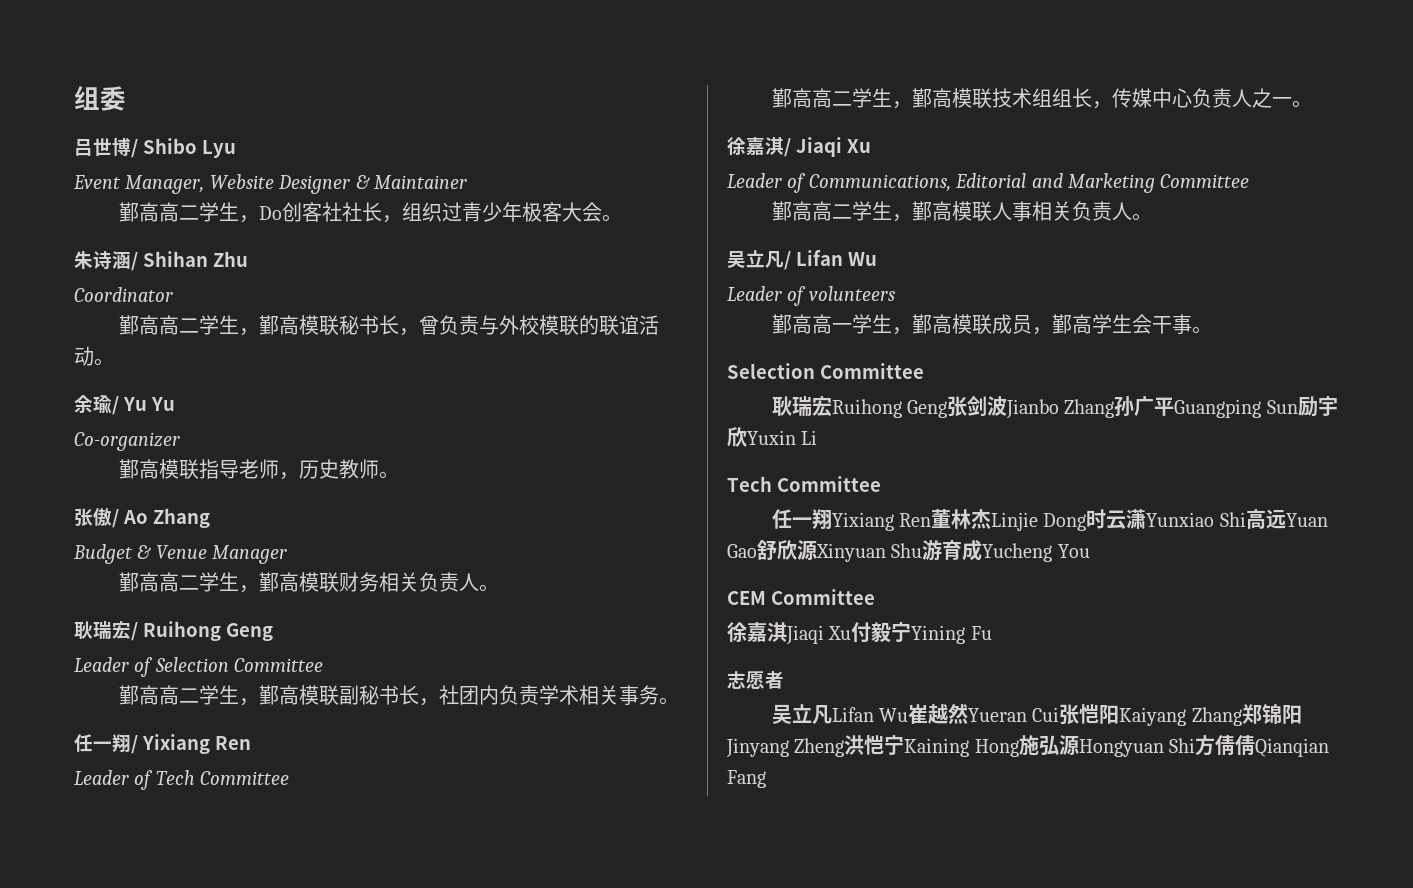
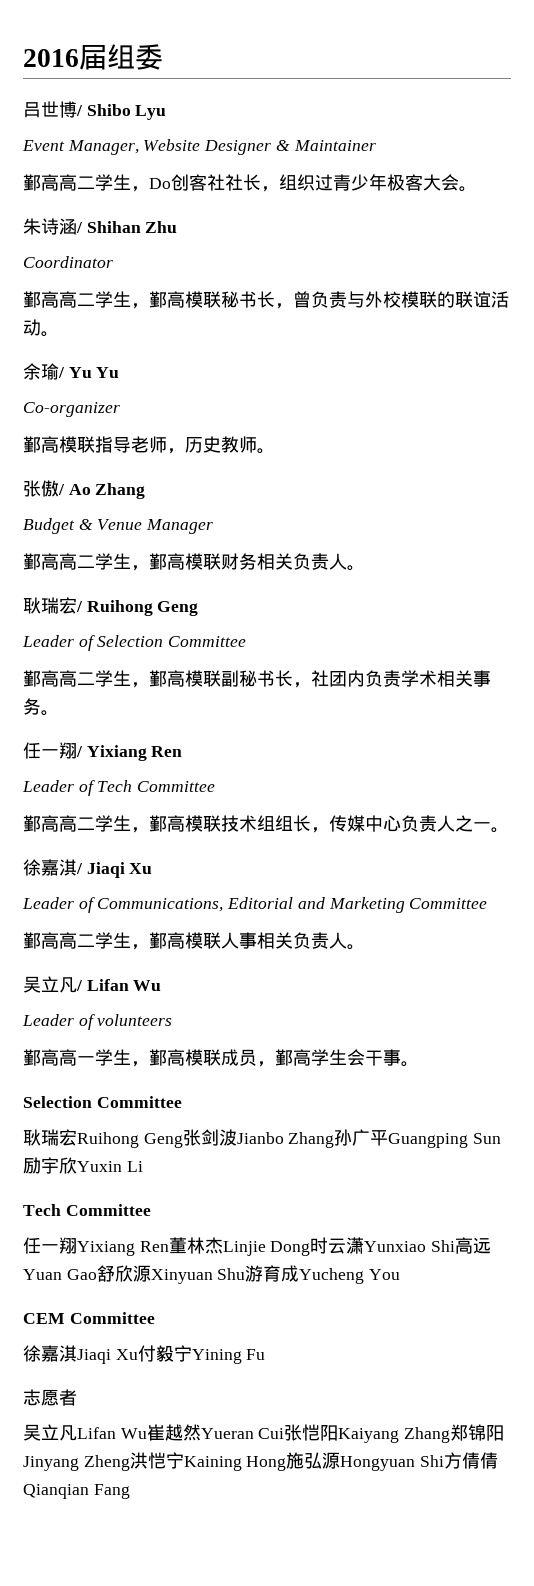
- 组委
+ 2016届组委

